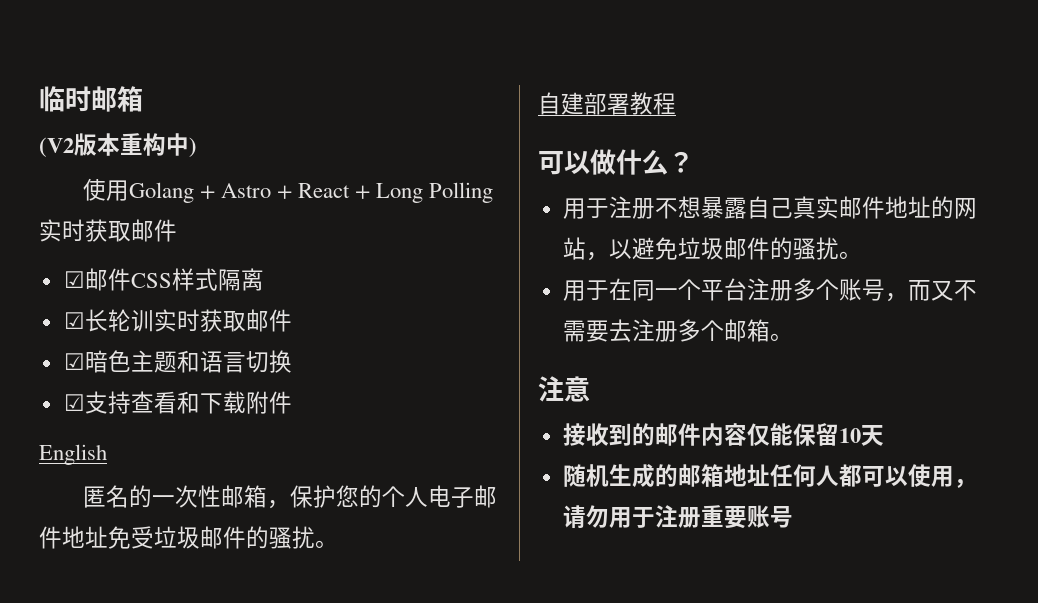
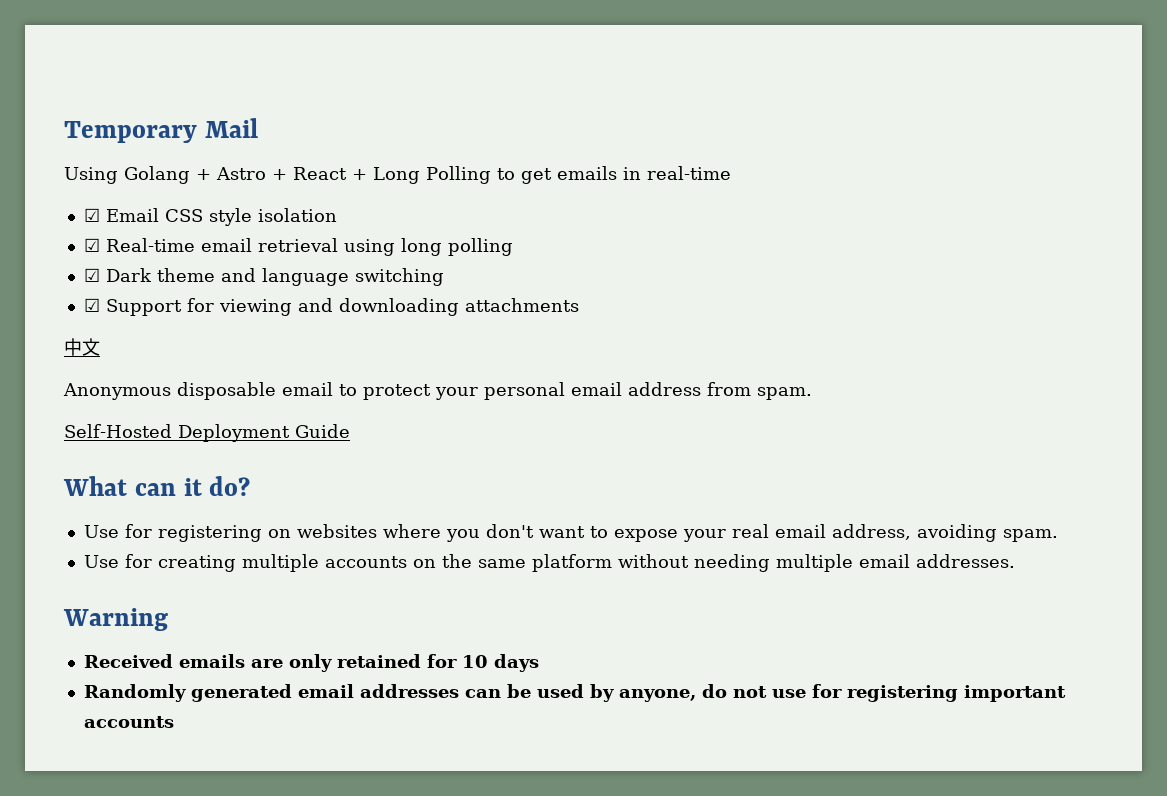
- 临时邮箱
- (V2版本重构中)
- 使用Golang + Astro + React + Long Polling实时获取邮件
- ☑邮件CSS样式隔离
- ☑长轮训实时获取邮件
- ☑暗色主题和语言切换
- ☑支持查看和下载附件
- English
- 匿名的一次性邮箱，保护您的个人电子邮件地址免受垃圾邮件的骚扰。
- 自建部署教程
- 可以做什么？
- 用于注册不想暴露自己真实邮件地址的网站，以避免垃圾邮件的骚扰。
- 用于在同一个平台注册多个账号，而又不需要去注册多个邮箱。
- 注意
- 接收到的邮件内容仅能保留10天
- 随机生成的邮箱地址任何人都可以使用，请勿用于注册重要账号
+ Temporary Mail
+ Using Golang + Astro + React + Long Polling to get emails in real-time
+ ☑ Email CSS style isolation
+ ☑ Real-time email retrieval using long polling
+ ☑ Dark theme and language switching
+ ☑ Support for viewing and downloading attachments
+ 中文
+ Anonymous disposable email to protect your personal email address from spam.
+ Self-Hosted Deployment Guide
+ What can it do?
+ Use for registering on websites where you don't want to expose your real email address, avoiding spam.
+ Use for creating multiple accounts on the same platform without needing multiple email addresses.
+ Warning
+ Received emails are only retained for 10 days
+ Randomly generated email addresses can be used by anyone, do not use for registering important accounts

